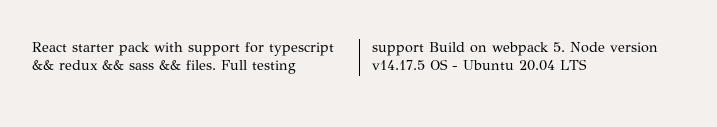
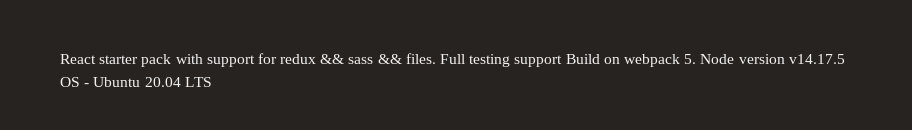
- React starter pack with support for typescript && redux && sass && files.
+ React starter pack with support for redux && sass && files.

